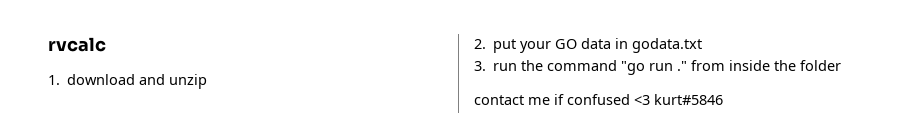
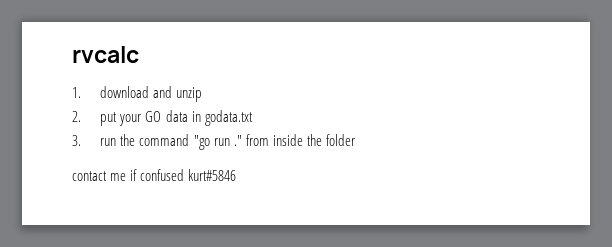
- contact me if confused <3 kurt#5846
+ contact me if confused kurt#5846

